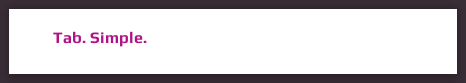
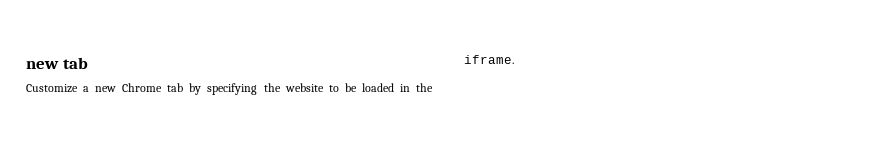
- Tab. Simple.
+ new tab
+ Customize a new Chrome tab by specifying the website to be loaded in the iframe.

